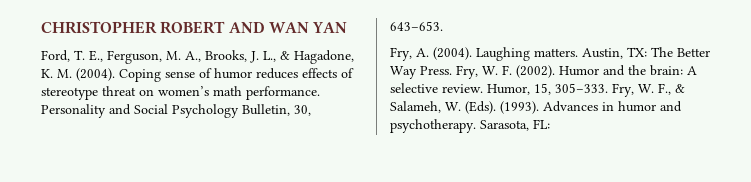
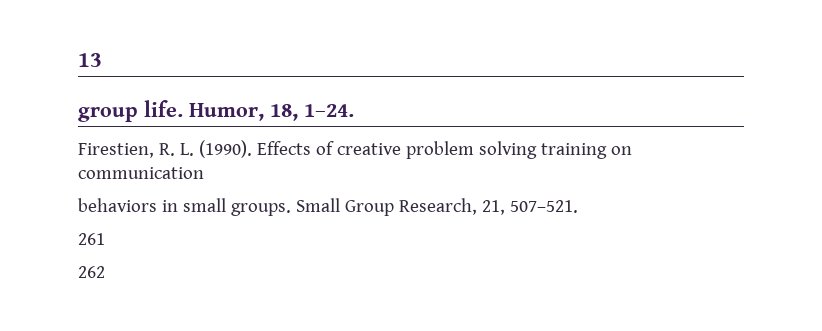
- CHRISTOPHER ROBERT AND WAN YAN
- Ford, T. E., Ferguson, M. A., Brooks, J. L., & Hagadone, K. M. (2004). Coping sense of humor reduces effects of stereotype threat on women’s math performance. Personality and Social Psychology Bulletin, 30, 643–653.
- Fry, A. (2004). Laughing matters. Austin, TX: The Better Way Press. Fry, W. F. (2002). Humor and the brain: A selective review. Humor, 15, 305–333. Fry, W. F., & Salameh, W. (Eds). (1993). Advances in humor and psychotherapy. Sarasota, FL:
+ 13
+ group life. Humor, 18, 1–24.
+ Firestien, R. L. (1990). Effects of creative problem solving training on communication
+ behaviors in small groups. Small Group Research, 21, 507–521.
+ 261
+ 262

